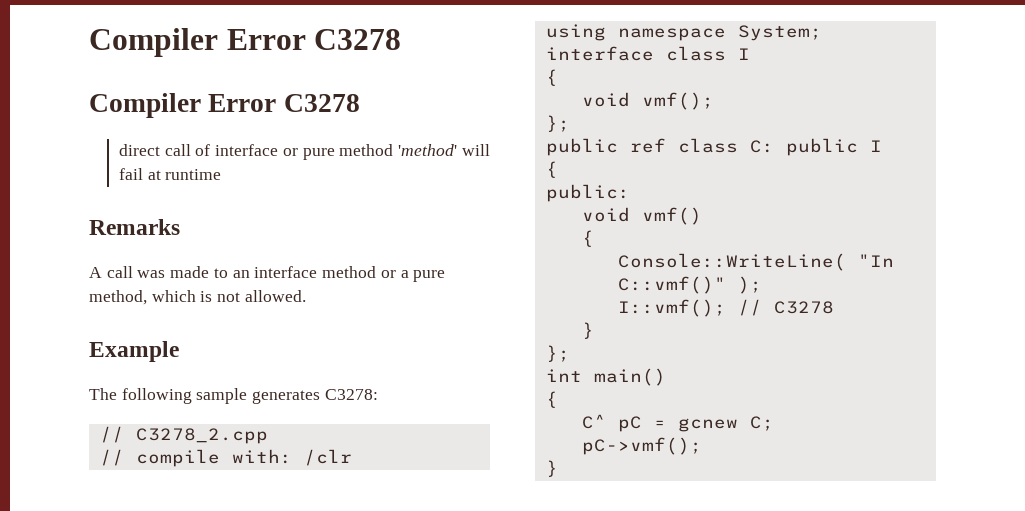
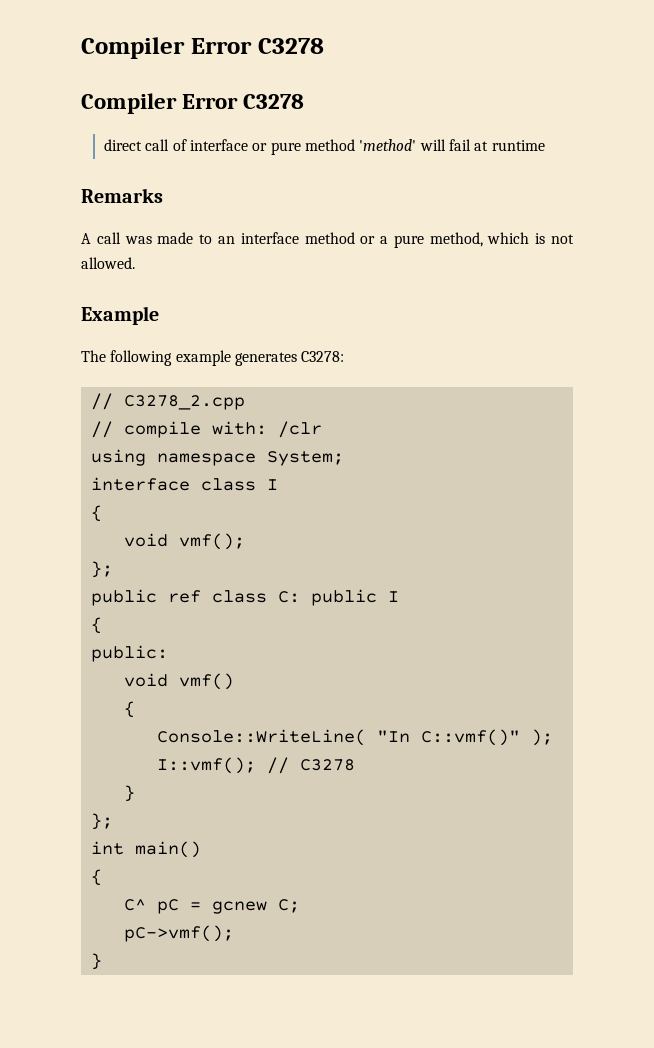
- The following sample generates C3278:
+ The following example generates C3278:

